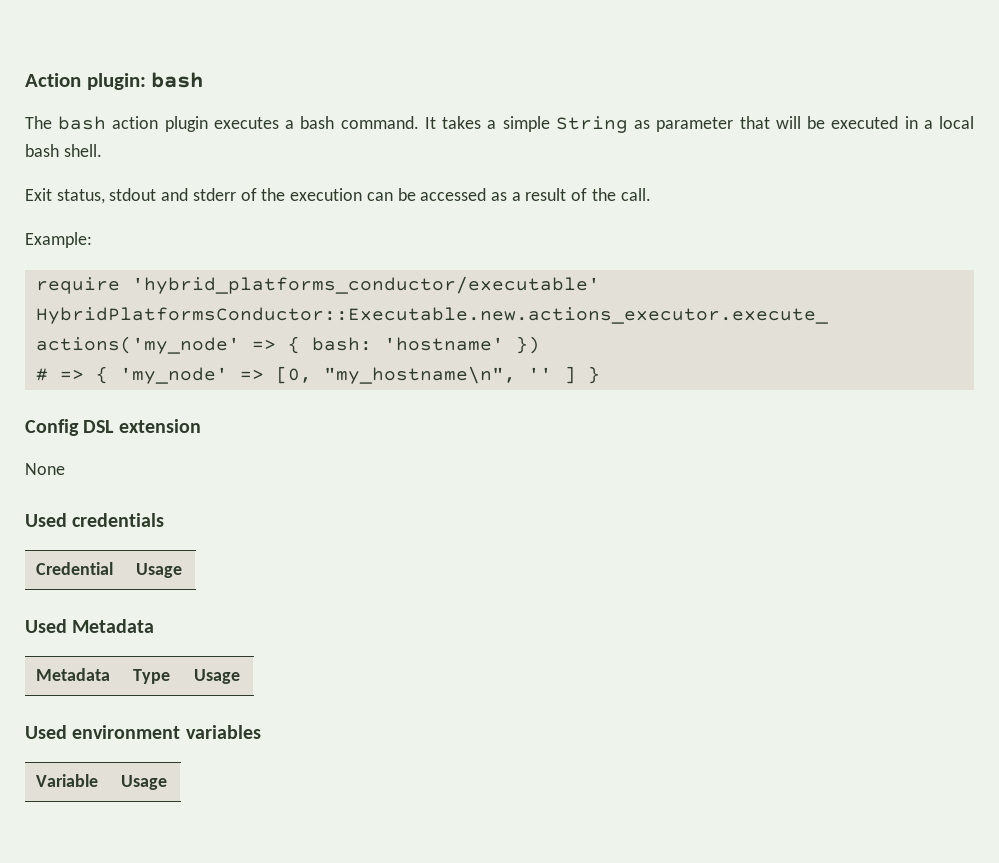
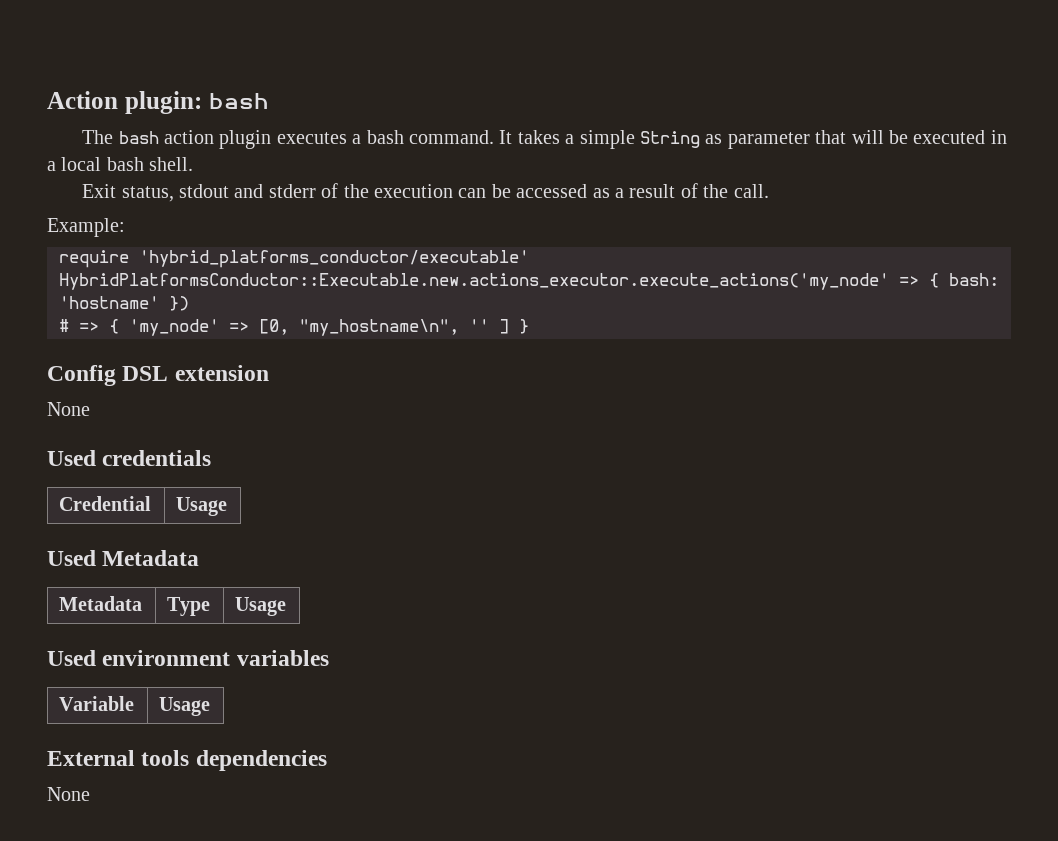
+ External tools dependencies
+ None

